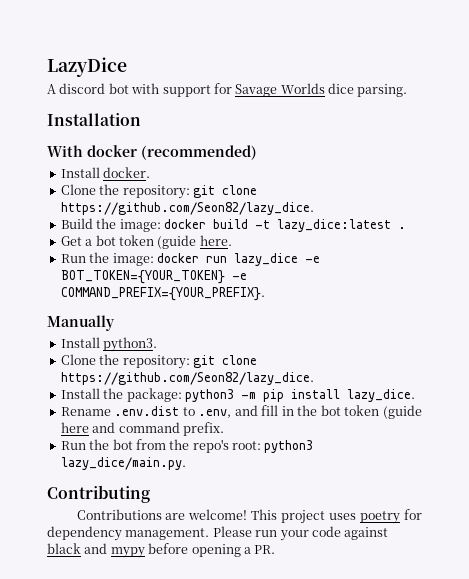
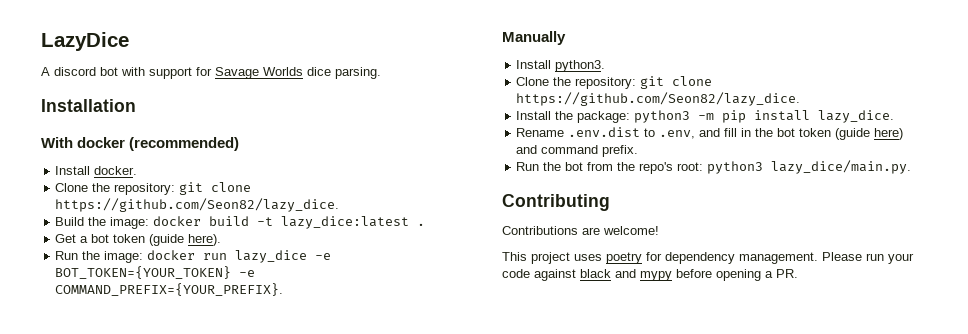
- Get a bot token (guide here.
+ Get a bot token (guide here).
- Rename .env.dist to .env, and fill in the bot token (guide here and command prefix.
+ Rename .env.dist to .env, and fill in the bot token (guide here) and command prefix.
- Contributions are welcome! This project uses poetry for dependency management.
+ Contributions are welcome!
+ This project uses poetry for dependency management.

